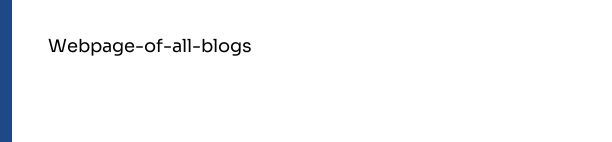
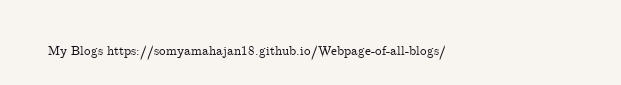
- Webpage-of-all-blogs
+ My Blogs https://somyamahajan18.github.io/Webpage-of-all-blogs/

